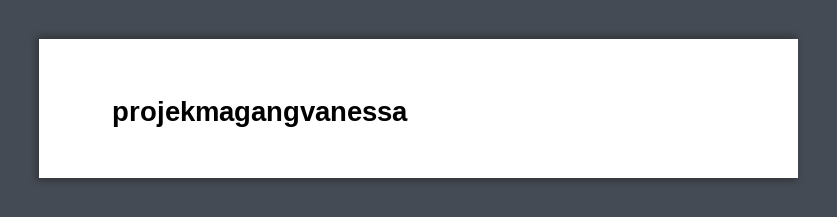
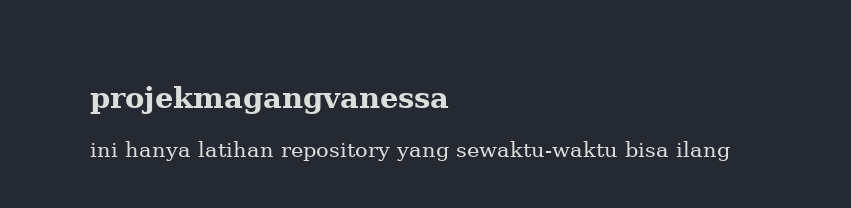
+ ini hanya latihan repository yang sewaktu-waktu bisa ilang

